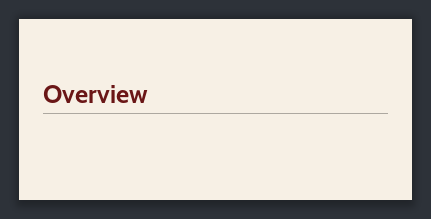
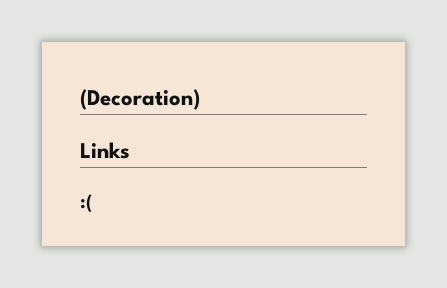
- Overview
+ (Decoration)
+ Links
+ :(

